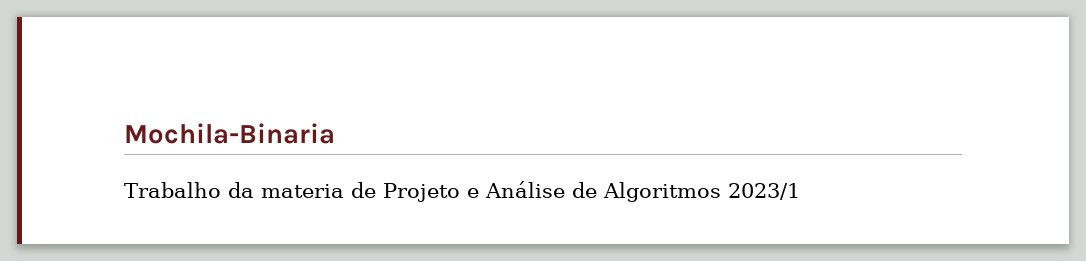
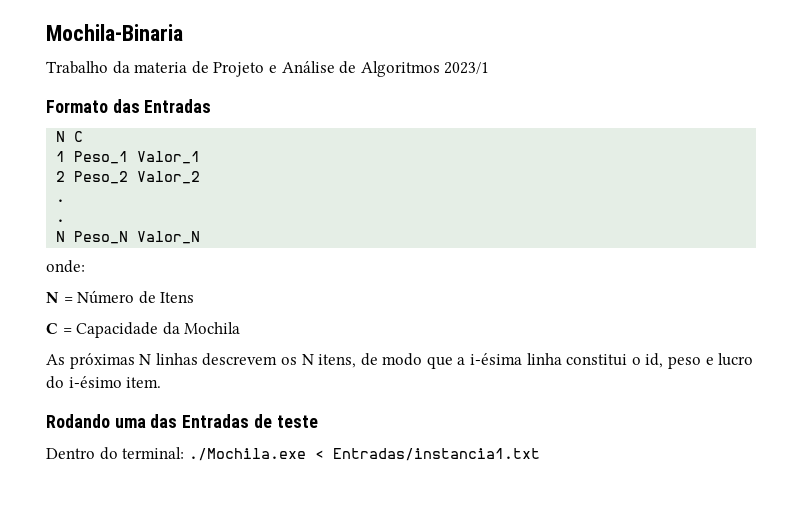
+ Formato das Entradas
+ N C
+ 1 Peso_1 Valor_1
+ 2 Peso_2 Valor_2
+ .
+ .
+ N Peso_N Valor_N
+ onde:
+ N = Número de Itens
+ C = Capacidade da Mochila
+ As próximas N linhas descrevem os N itens, de modo que a i-ésima linha constitui o id, peso e lucro do i-ésimo item.
+ Rodando uma das Entradas de teste
+ Dentro do terminal: ./Mochila.exe < Entradas/instancia1.txt

